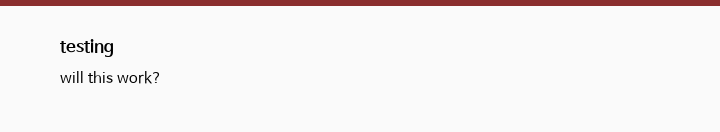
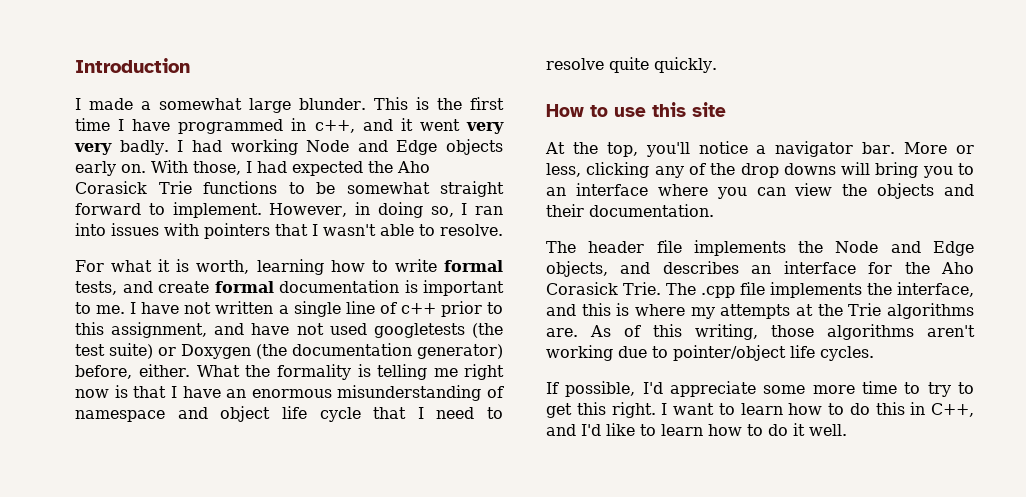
- testing
- will this work?
+ Introduction
+ I made a somewhat large blunder. This is the first time I have programmed in c++, and it went very very badly. I had working Node and Edge objects early on. With those, I had expected the Aho Corasick Trie functions to be somewhat straight forward to implement. However, in doing so, I ran into issues with pointers that I wasn't able to resolve.
+ For what it is worth, learning how to write formal tests, and create formal documentation is important to me. I have not written a single line of c++ prior to this assignment, and have not used googletests (the test suite) or Doxygen (the documentation generator) before, either. What the formality is telling me right now is that I have an enormous misunderstanding of namespace and object life cycle that I need to resolve quite quickly.
+ How to use this site
+ At the top, you'll notice a navigator bar. More or less, clicking any of the drop downs will bring you to an interface where you can view the objects and their documentation.
+ The header file implements the Node and Edge objects, and describes an interface for the Aho Corasick Trie. The .cpp file implements the interface, and this is where my attempts at the Trie algorithms are. As of this writing, those algorithms aren't working due to pointer/object life cycles.
+ If possible, I'd appreciate some more time to try to get this right. I want to learn how to do this in C++, and I'd like to learn how to do it well.

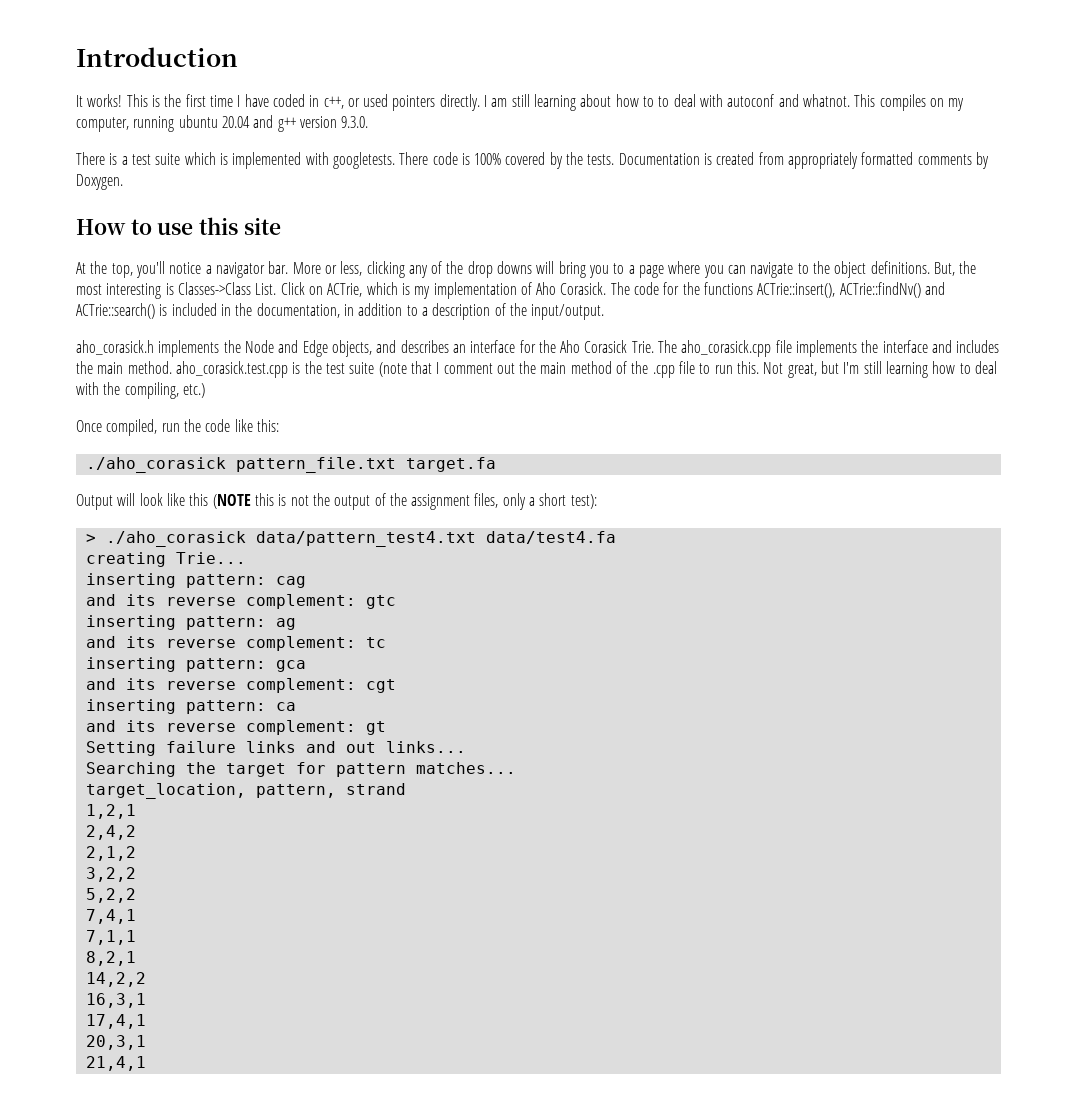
- I made a somewhat large blunder.
+ It works!
- This is the first time I have programmed in c++, and it went very very badly. I had working Node and Edge objects early on. With those, I had expected the Aho Corasick Trie functions to be somewhat straight forward to implement. However, in doing so, I ran into issues with pointers that I wasn't able to resolve.
- For what it is worth, learning how to write formal tests, and create formal documentation is important to me. I have not written a single line of c++ prior to this assignment, and have not used googletests (the test suite) or Doxygen (the documentation generator) before, either. What the formality is telling me right now is that I have an enormous misunderstanding of namespace and object life cycle that I need to resolve quite quickly.
+ This is the first time I have coded in c++, or used pointers directly. I am still learning about how to to deal with autoconf and whatnot. This compiles on my computer, running ubuntu 20.04 and g++ version 9.3.0.
+ There is a test suite which is implemented with googletests. There code is 100% covered by the tests. Documentation is created from appropriately formatted comments by Doxygen.
- More or less, clicking any of the drop downs will bring you to an interface where you can view the objects and their documentation.
- The header file implements the Node and Edge objects, and describes an interface for the Aho Corasick Trie.
+ More or less, clicking any of the drop downs will bring you to a page where you can navigate to the object definitions. But, the most interesting is Classes->Class List. Click on ACTrie, which is my implementation of Aho Corasick. The code for the functions ACTrie::insert(), ACTrie::findNv() and ACTrie::search() is included in the documentation, in addition to a description of the input/output.
+ aho_corasick.h implements the Node and Edge objects, and describes an interface for the Aho Corasick Trie.
- The .cpp file implements the interface, and this is where my attempts at the Trie algorithms are. As of this writing, those algorithms aren't working due to pointer/object life cycles.
- If possible, I'd appreciate some more time to try to get this right. I want to learn how to do this in C++, and I'd like to learn how to do it well.
+ The aho_corasick.cpp file implements the interface and includes the main method. aho_corasick.test.cpp is the test suite (note that I comment out the main method of the .cpp file to run this. Not great, but I'm still learning how to deal with the compiling, etc.)
+ Once compiled, run the code like this:
+ ./aho_corasick pattern_file.txt target.fa
+ Output will look like this (NOTE this is not the output of the assignment files, only a short test):
+ > ./aho_corasick data/pattern_test4.txt data/test4.fa
+ creating Trie...
+ inserting pattern: cag
+ and its reverse complement: gtc
+ inserting pattern: ag
+ and its reverse complement: tc
+ inserting pattern: gca
+ and its reverse complement: cgt
+ inserting pattern: ca
+ and its reverse complement: gt
+ Setting failure links and out links...
+ Searching the target for pattern matches...
+ target_location, pattern, strand
+ 1,2,1
+ 2,4,2
+ 2,1,2
+ 3,2,2
+ 5,2,2
+ 7,4,1
+ 7,1,1
+ 8,2,1
+ 14,2,2
+ 16,3,1
+ 17,4,1
+ 20,3,1
+ 21,4,1

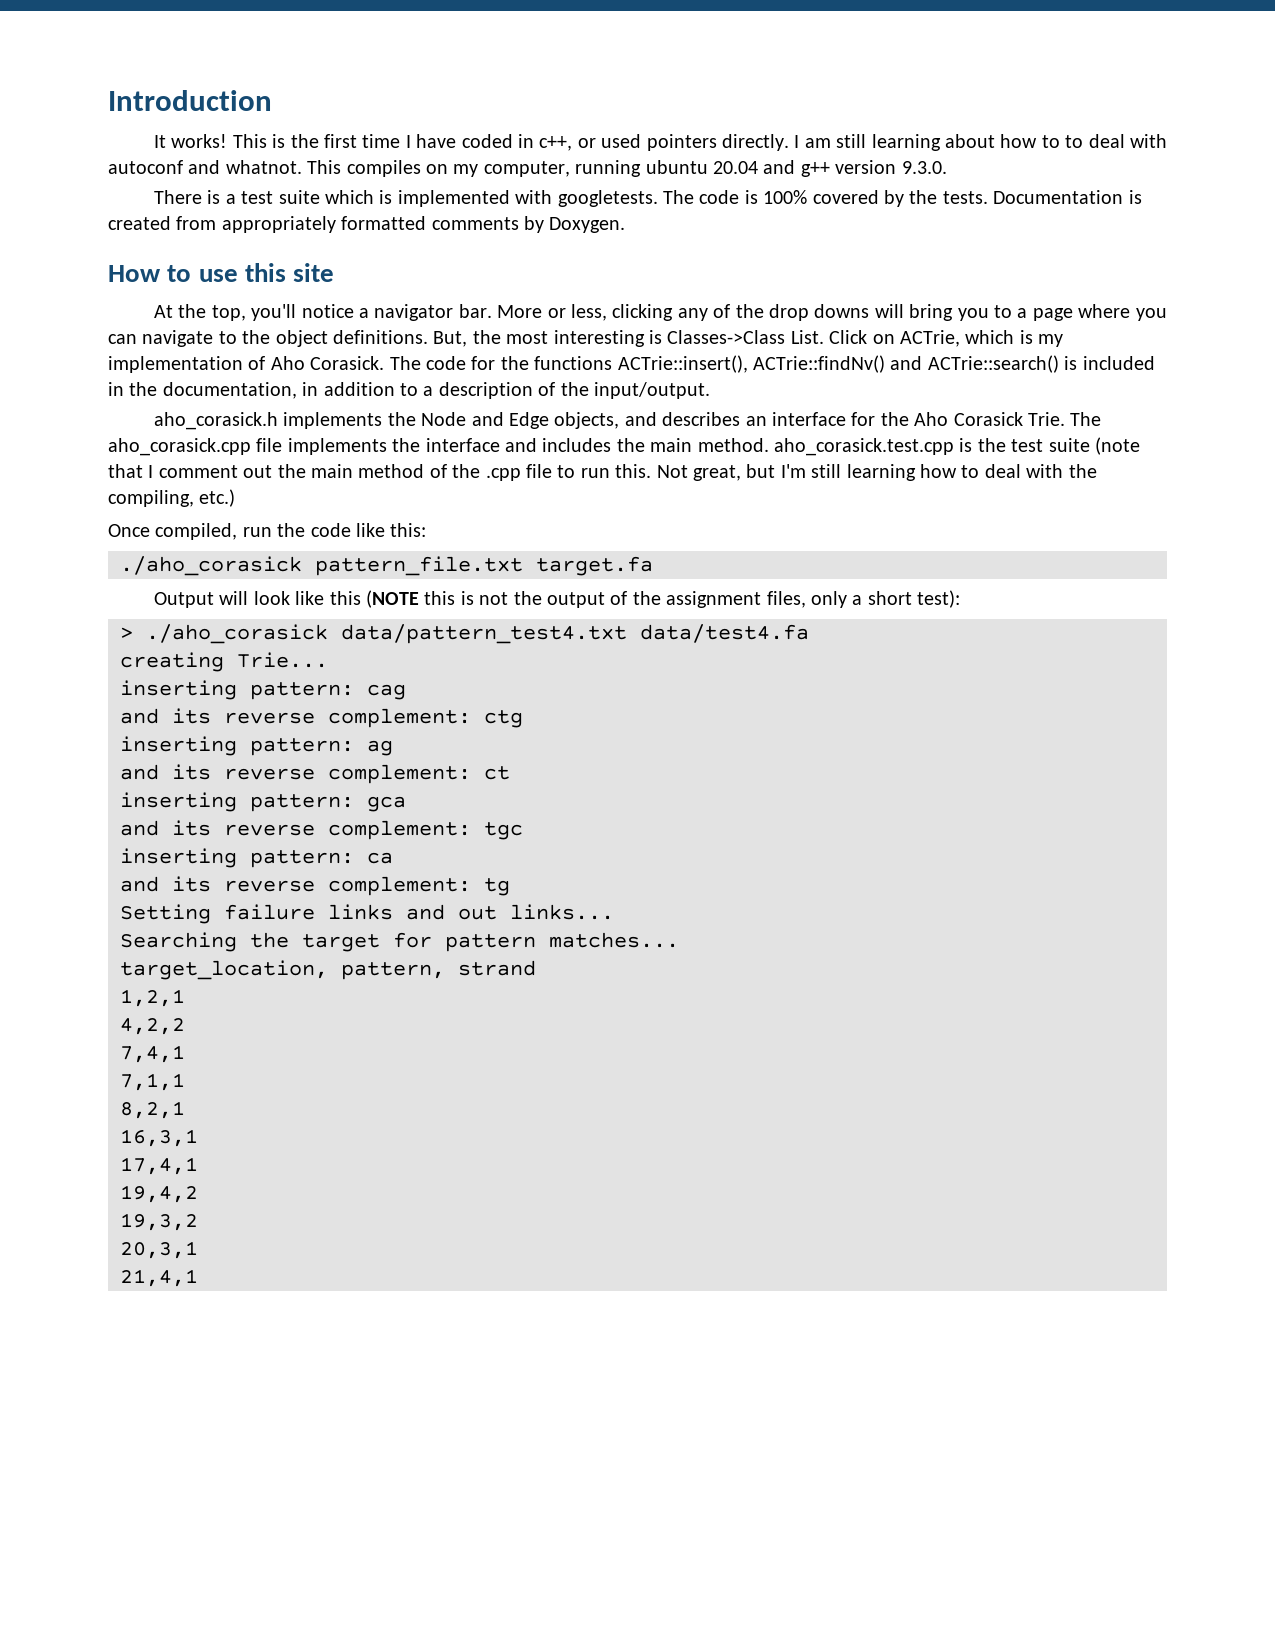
- There code is 100% covered by the tests.
+ The code is 100% covered by the tests.
- and its reverse complement: gtc
+ and its reverse complement: ctg
- and its reverse complement: tc
+ and its reverse complement: ct
- and its reverse complement: cgt
+ and its reverse complement: tgc
- and its reverse complement: gt
+ and its reverse complement: tg
- 2,4,2
- 2,1,2
- 3,2,2
- 5,2,2
+ 4,2,2
- 14,2,2
+ 19,4,2
+ 19,3,2

